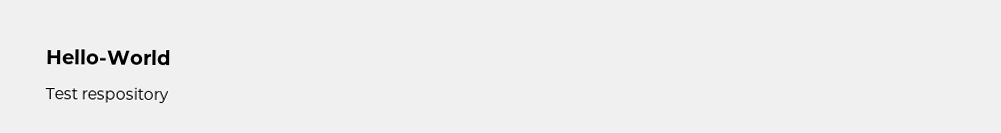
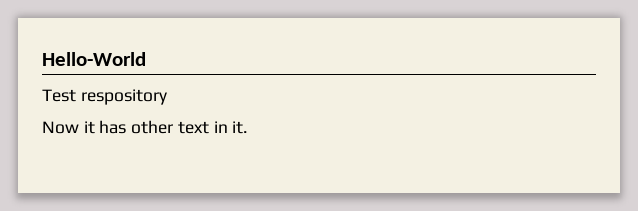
+ Now it has other text in it.

